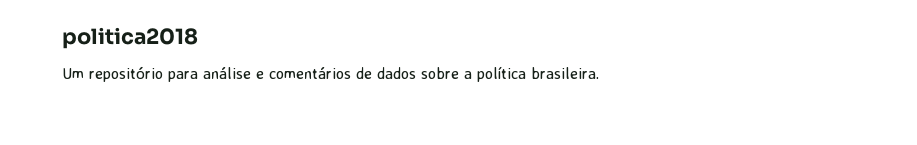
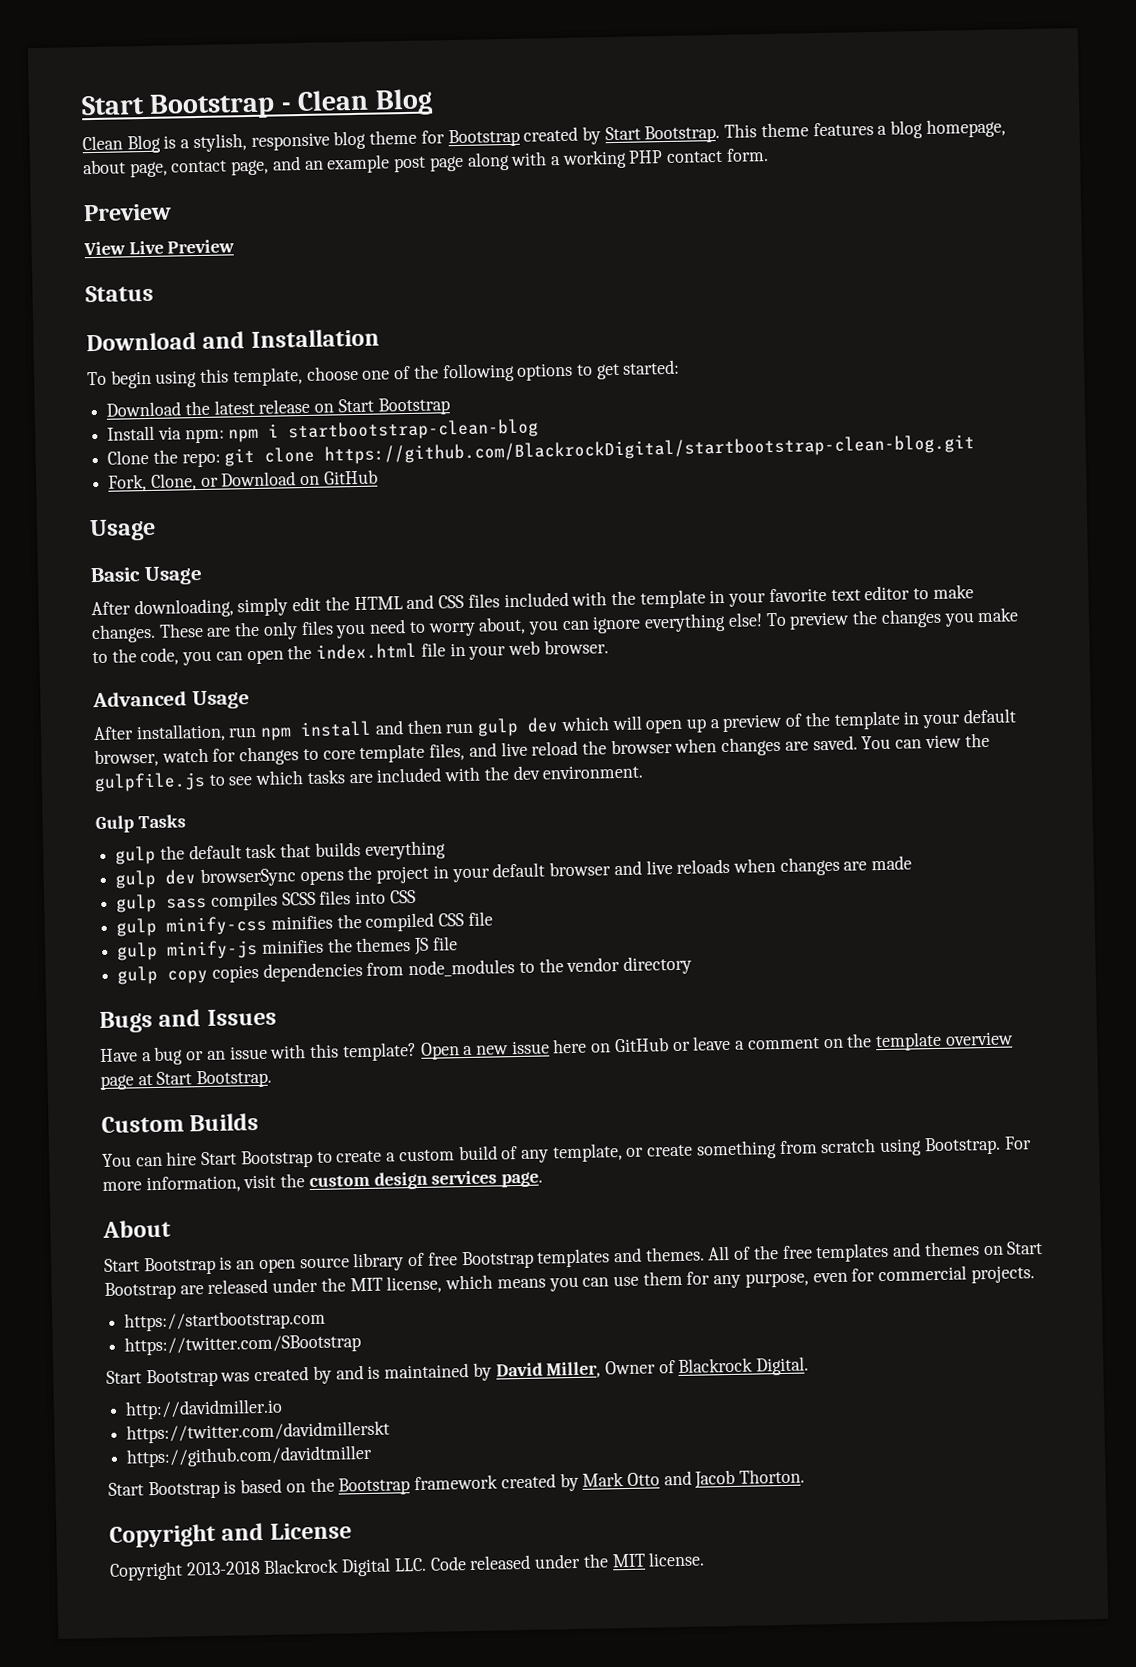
- politica2018
- Um repositório para análise e comentários de dados sobre a política brasileira.
+ Start Bootstrap - Clean Blog
+ Clean Blog is a stylish, responsive blog theme for Bootstrap created by Start Bootstrap. This theme features a blog homepage, about page, contact page, and an example post page along with a working PHP contact form.
+ Preview
+ View Live Preview
+ Status
+ Download and Installation
+ To begin using this template, choose one of the following options to get started:
+ Download the latest release on Start Bootstrap
+ Install via npm: npm i startbootstrap-clean-blog
+ Clone the repo: git clone https://github.com/BlackrockDigital/startbootstrap-clean-blog.git
+ Fork, Clone, or Download on GitHub
+ Usage
+ Basic Usage
+ After downloading, simply edit the HTML and CSS files included with the template in your favorite text editor to make changes. These are the only files you need to worry about, you can ignore everything else! To preview the changes you make to the code, you can open the index.html file in your web browser.
+ Advanced Usage
+ After installation, run npm install and then run gulp dev which will open up a preview of the template in your default browser, watch for changes to core template files, and live reload the browser when changes are saved. You can view the gulpfile.js to see which tasks are included with the dev environment.
+ Gulp Tasks
+ gulp the default task that builds everything
+ gulp dev browserSync opens the project in your default browser and live reloads when changes are made
+ gulp sass compiles SCSS files into CSS
+ gulp minify-css minifies the compiled CSS file
+ gulp minify-js minifies the themes JS file
+ gulp copy copies dependencies from node_modules to the vendor directory
+ Bugs and Issues
+ Have a bug or an issue with this template? Open a new issue here on GitHub or leave a comment on the template overview page at Start Bootstrap.
+ Custom Builds
+ You can hire Start Bootstrap to create a custom build of any template, or create something from scratch using Bootstrap. For more information, visit the custom design services page.
+ About
+ Start Bootstrap is an open source library of free Bootstrap templates and themes. All of the free templates and themes on Start Bootstrap are released under the MIT license, which means you can use them for any purpose, even for commercial projects.
+ https://startbootstrap.com
+ https://twitter.com/SBootstrap
+ Start Bootstrap was created by and is maintained by David Miller, Owner of Blackrock Digital.
+ http://davidmiller.io
+ https://twitter.com/davidmillerskt
+ https://github.com/davidtmiller
+ Start Bootstrap is based on the Bootstrap framework created by Mark Otto and Jacob Thorton.
+ Copyright and License
+ Copyright 2013-2018 Blackrock Digital LLC. Code released under the MIT license.

